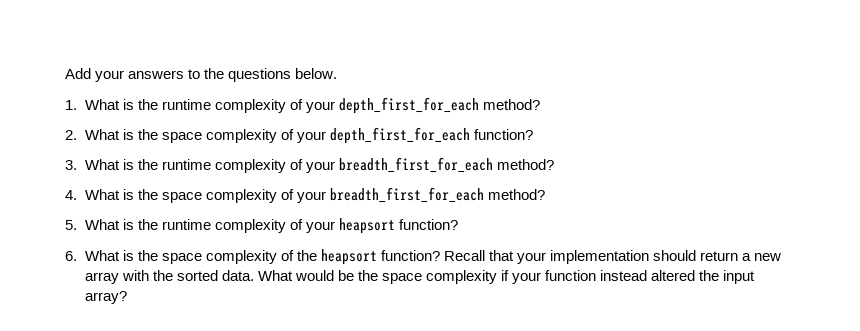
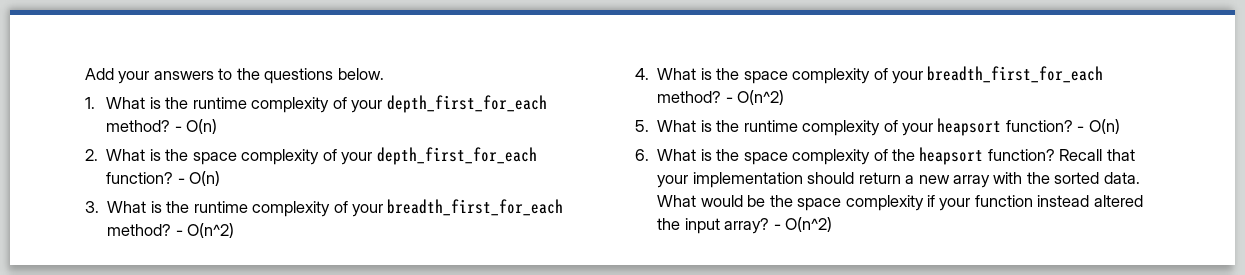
- 1. What is the runtime complexity of your depth_first_for_each method?
+ 1. What is the runtime complexity of your depth_first_for_each method? - O(n)
- 2. What is the space complexity of your depth_first_for_each function?
+ 2. What is the space complexity of your depth_first_for_each function? - O(n)
- 3. What is the runtime complexity of your breadth_first_for_each method?
+ 3. What is the runtime complexity of your breadth_first_for_each method? - O(n^2)
- 4. What is the space complexity of your breadth_first_for_each method?
+ 4. What is the space complexity of your breadth_first_for_each method? - O(n^2)
- 5. What is the runtime complexity of your heapsort function?
+ 5. What is the runtime complexity of your heapsort function? - O(n)
- What would be the space complexity if your function instead altered the input array?
+ What would be the space complexity if your function instead altered the input array? - O(n^2)

